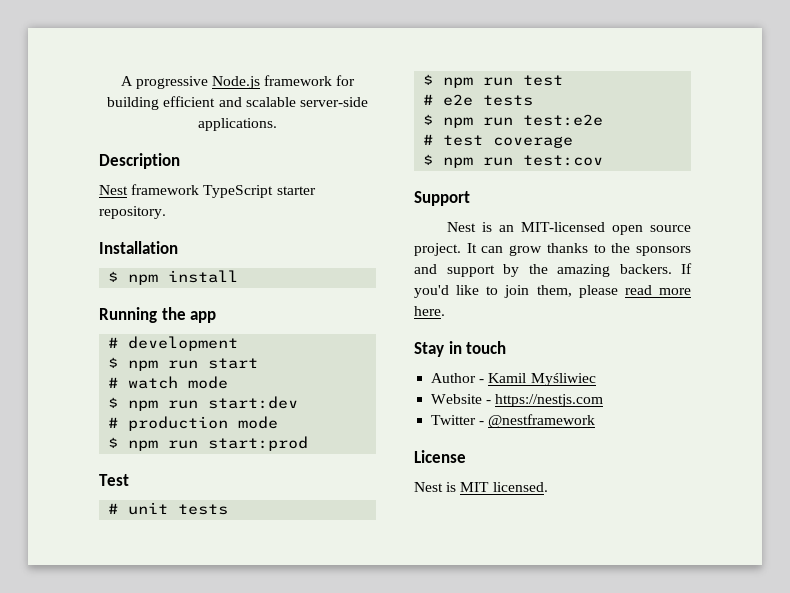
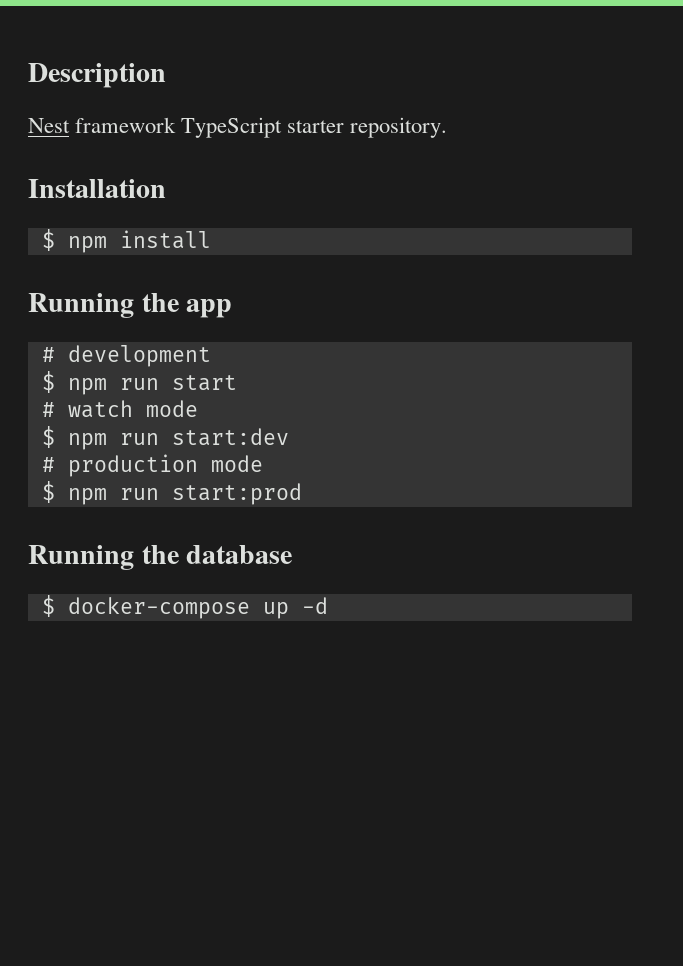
- A progressive Node.js framework for building efficient and scalable server-side applications.
- Test
- # unit tests
- $ npm run test
- # e2e tests
- $ npm run test:e2e
- # test coverage
- $ npm run test:cov
- Support
- Nest is an MIT-licensed open source project. It can grow thanks to the sponsors and support by the amazing backers. If you'd like to join them, please read more here.
- Stay in touch
- Author - Kamil Myśliwiec
- Website - https://nestjs.com
- Twitter - @nestframework
- License
- Nest is MIT licensed.
+ Running the database
+ $ docker-compose up -d

